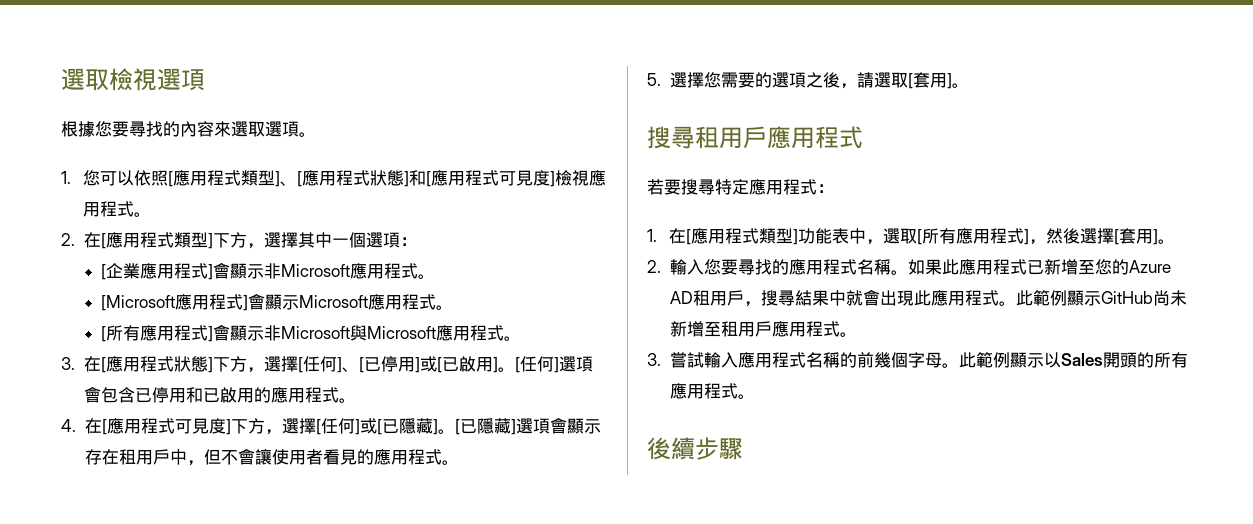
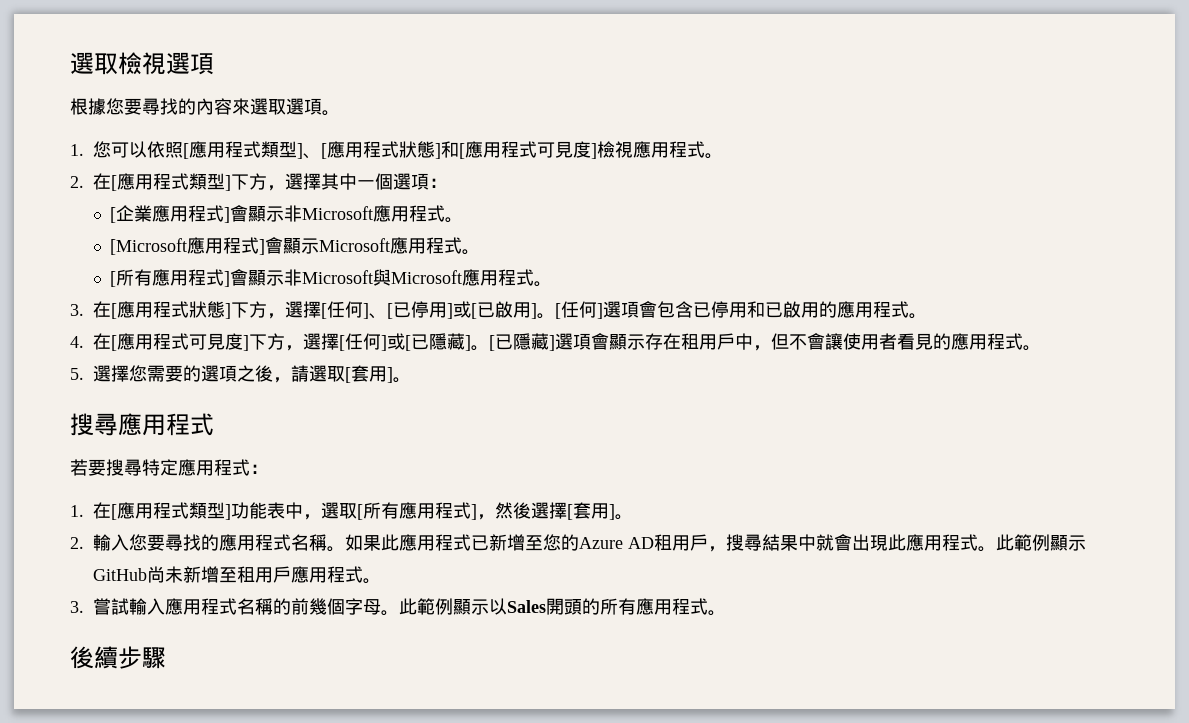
- 搜尋租用戶應用程式
+ 搜尋應用程式

